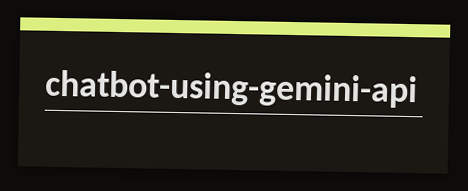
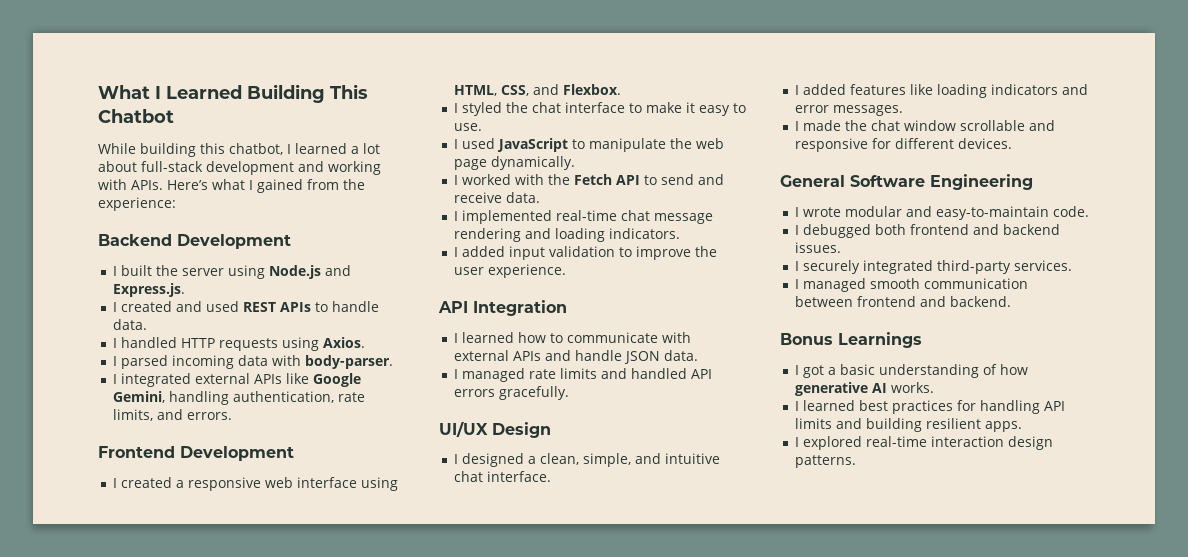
- chatbot-using-gemini-api
+ What I Learned Building This Chatbot
+ While building this chatbot, I learned a lot about full-stack development and working with APIs. Here’s what I gained from the experience:
+ Backend Development
+ I built the server using Node.js and Express.js.
+ I created and used REST APIs to handle data.
+ I handled HTTP requests using Axios.
+ I parsed incoming data with body-parser.
+ I integrated external APIs like Google Gemini, handling authentication, rate limits, and errors.
+ Frontend Development
+ I created a responsive web interface using HTML, CSS, and Flexbox.
+ I styled the chat interface to make it easy to use.
+ I used JavaScript to manipulate the web page dynamically.
+ I worked with the Fetch API to send and receive data.
+ I implemented real-time chat message rendering and loading indicators.
+ I added input validation to improve the user experience.
+ API Integration
+ I learned how to communicate with external APIs and handle JSON data.
+ I managed rate limits and handled API errors gracefully.
+ UI/UX Design
+ I designed a clean, simple, and intuitive chat interface.
+ I added features like loading indicators and error messages.
+ I made the chat window scrollable and responsive for different devices.
+ General Software Engineering
+ I wrote modular and easy-to-maintain code.
+ I debugged both frontend and backend issues.
+ I securely integrated third-party services.
+ I managed smooth communication between frontend and backend.
+ Bonus Learnings
+ I got a basic understanding of how generative AI works.
+ I learned best practices for handling API limits and building resilient apps.
+ I explored real-time interaction design patterns.

